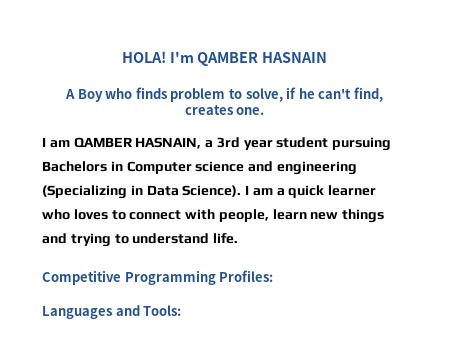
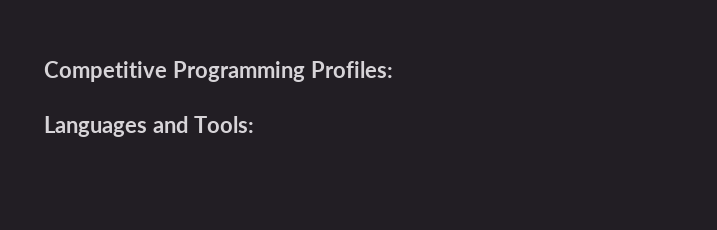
- HOLA! I'm QAMBER HASNAIN
- A Boy who finds problem to solve, if he can't find, creates one.
- I am QAMBER HASNAIN, a 3rd year student pursuing Bachelors in Computer science and engineering (Specializing in Data Science). I am a quick learner who loves to connect with people, learn new things and trying to understand life.

